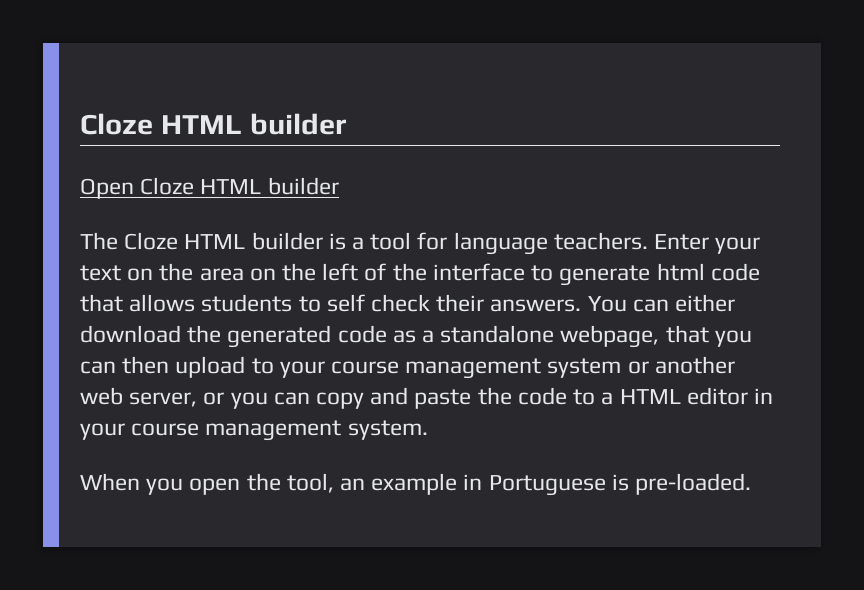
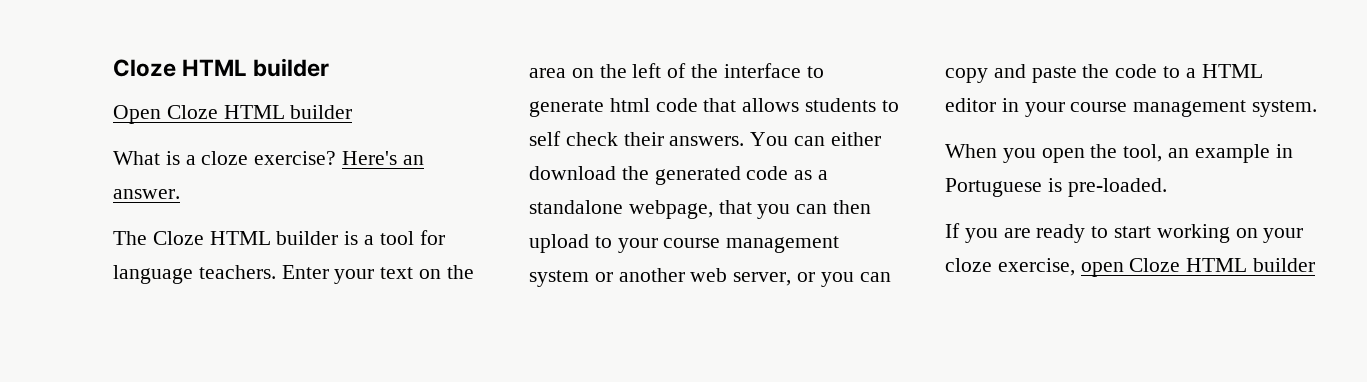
+ What is a cloze exercise? Here's an answer.
+ If you are ready to start working on your cloze exercise, open Cloze HTML builder

